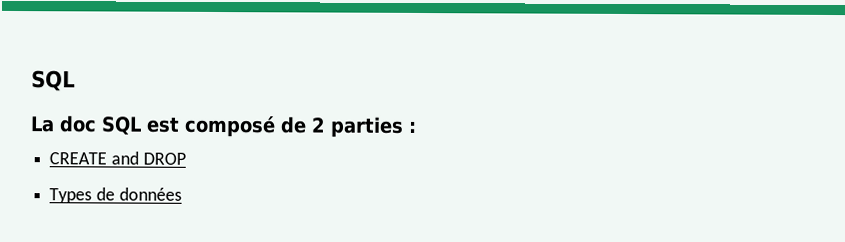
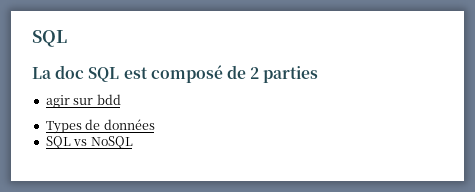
- La doc SQL est composé de 2 parties :
- CREATE and DROP
+ La doc SQL est composé de 2 parties
+ agir sur bdd
+ SQL vs NoSQL

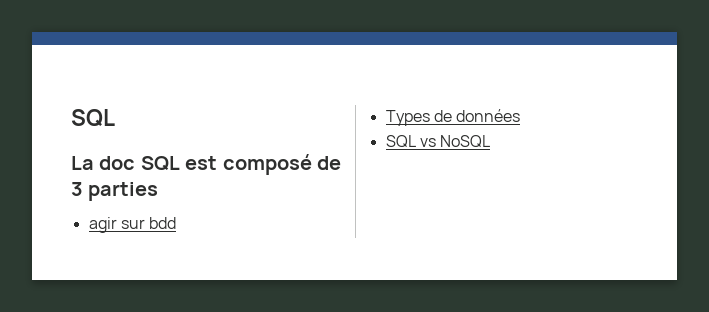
- La doc SQL est composé de 2 parties
+ La doc SQL est composé de 3 parties

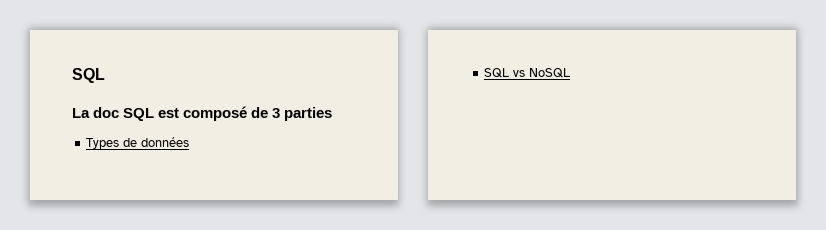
- agir sur bdd

